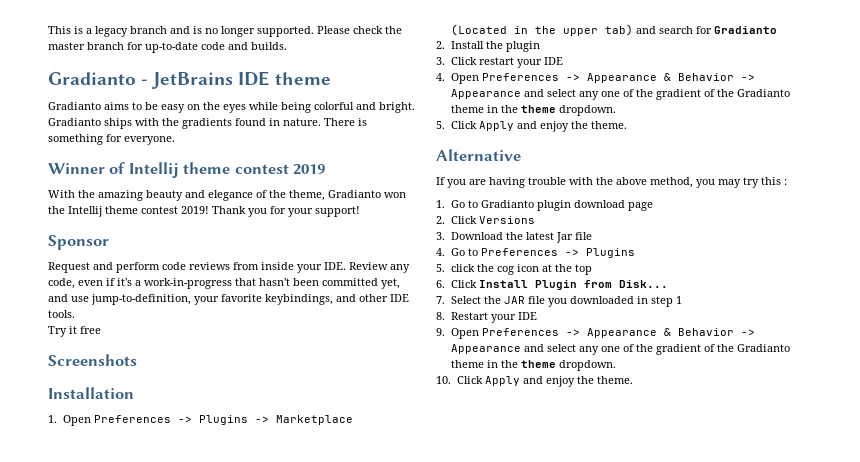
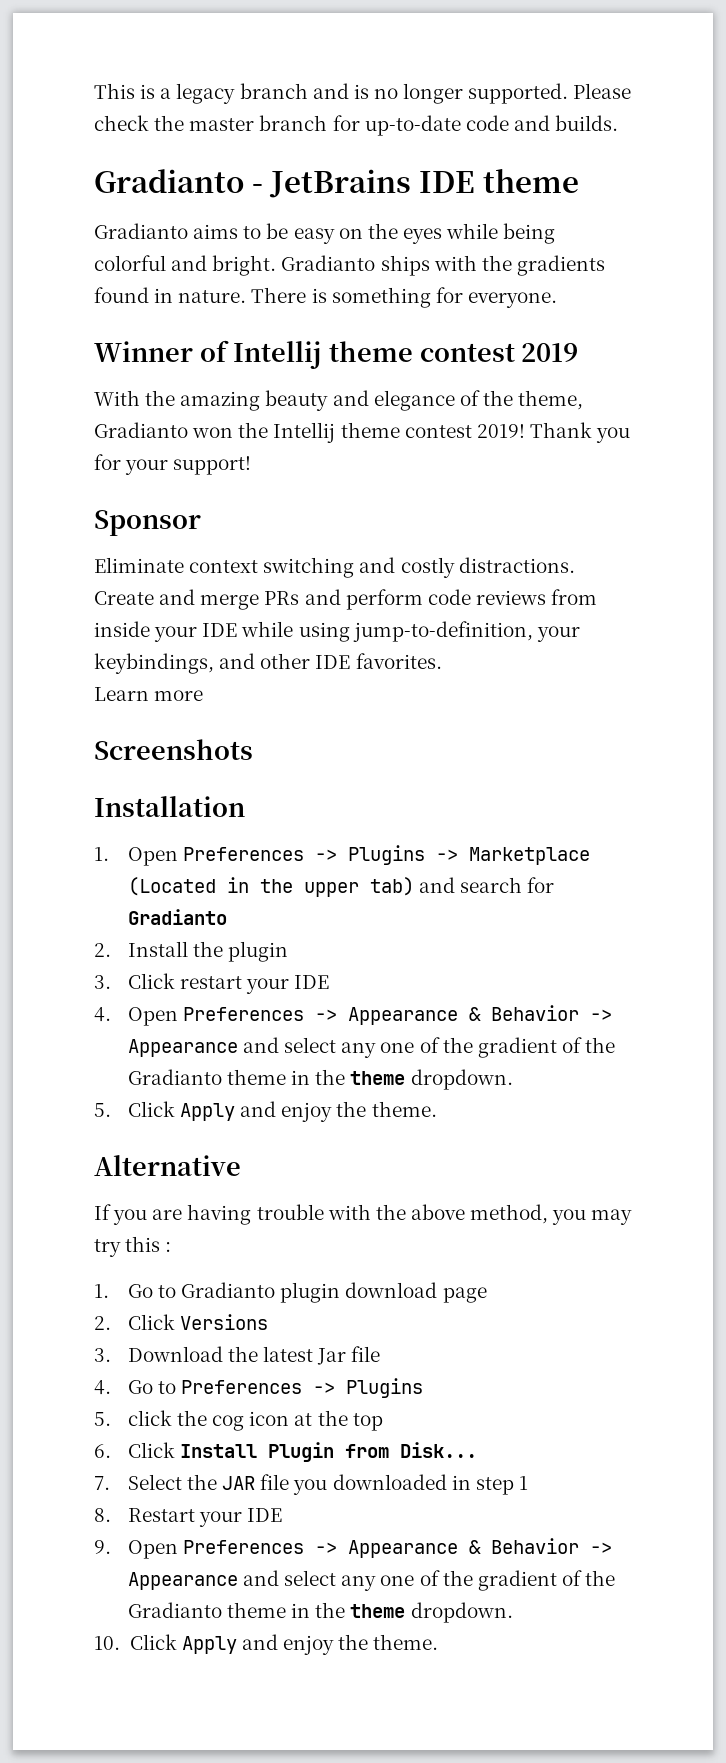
- Request and perform code reviews from inside your IDE. Review any code, even if it's a work-in-progress that hasn't been committed yet, and use jump-to-definition, your favorite keybindings, and other IDE tools.
- Try it free
+ Eliminate context switching and costly distractions. Create and merge PRs and perform code reviews from inside your IDE while using jump-to-definition, your keybindings, and other IDE favorites.
+ Learn more

